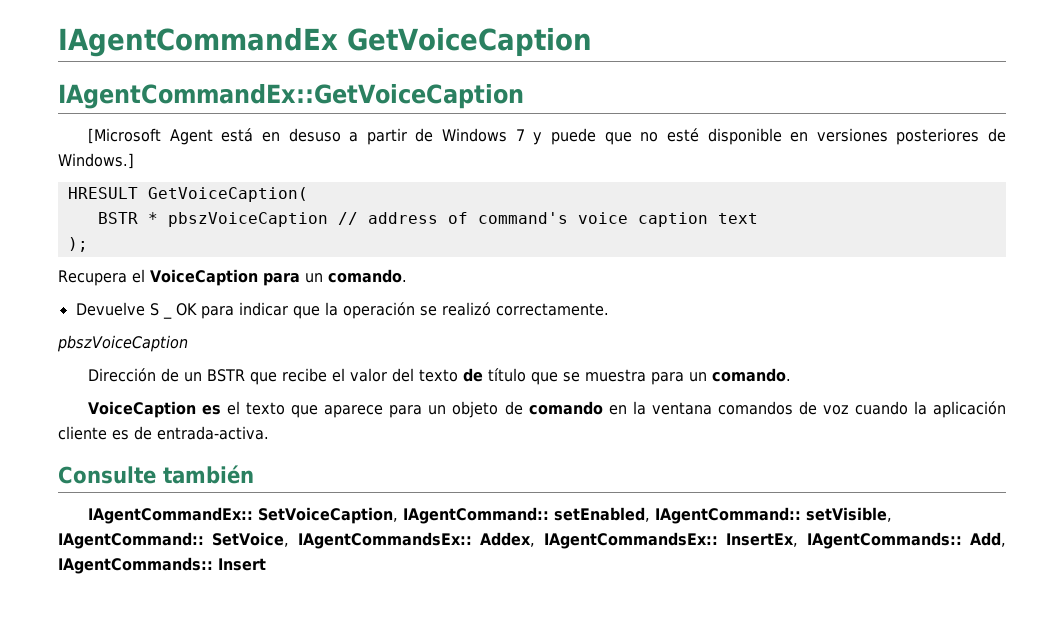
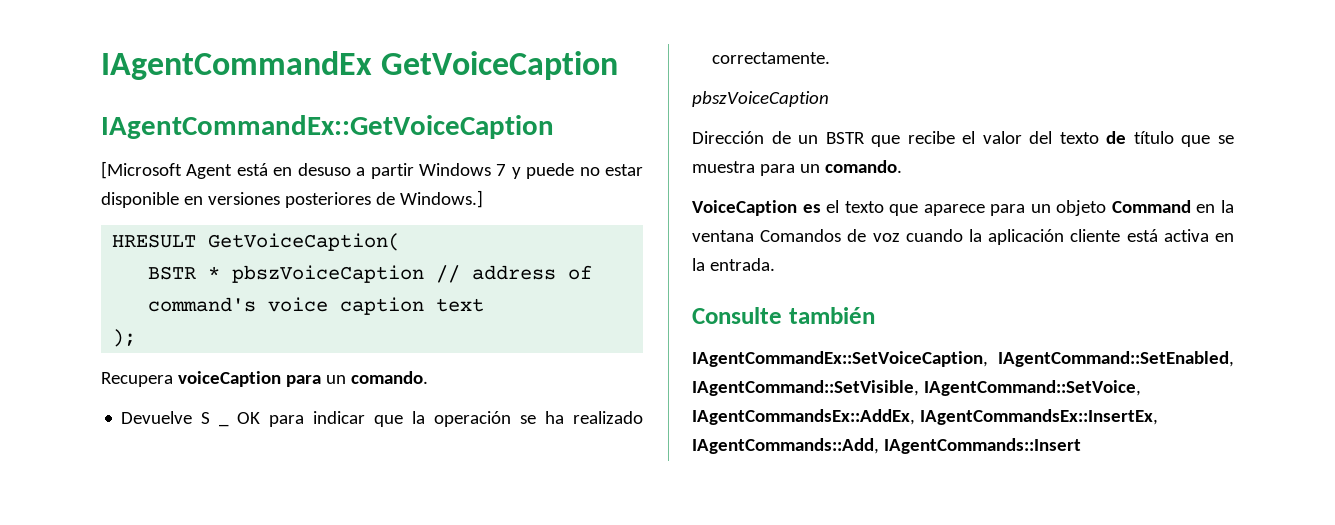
- [Microsoft Agent está en desuso a partir de Windows 7 y puede que no esté disponible en versiones posteriores de Windows.]
+ [Microsoft Agent está en desuso a partir Windows 7 y puede no estar disponible en versiones posteriores de Windows.]
- Recupera el VoiceCaption para un comando.
+ Recupera voiceCaption para un comando.
- Devuelve S _ OK para indicar que la operación se realizó correctamente.
+ Devuelve S _ OK para indicar que la operación se ha realizado correctamente.
- VoiceCaption es el texto que aparece para un objeto de comando en la ventana comandos de voz cuando la aplicación cliente es de entrada-activa.
+ VoiceCaption es el texto que aparece para un objeto Command en la ventana Comandos de voz cuando la aplicación cliente está activa en la entrada.
  Consulte también
- IAgentCommandEx:: SetVoiceCaption, IAgentCommand:: setEnabled, IAgentCommand:: setVisible, IAgentCommand:: SetVoice, IAgentCommandsEx:: Addex, IAgentCommandsEx:: InsertEx, IAgentCommands:: Add, IAgentCommands:: Insert
+ IAgentCommandEx::SetVoiceCaption, IAgentCommand::SetEnabled, IAgentCommand::SetVisible, IAgentCommand::SetVoice, IAgentCommandsEx::AddEx, IAgentCommandsEx::InsertEx, IAgentCommands::Add, IAgentCommands::Insert

